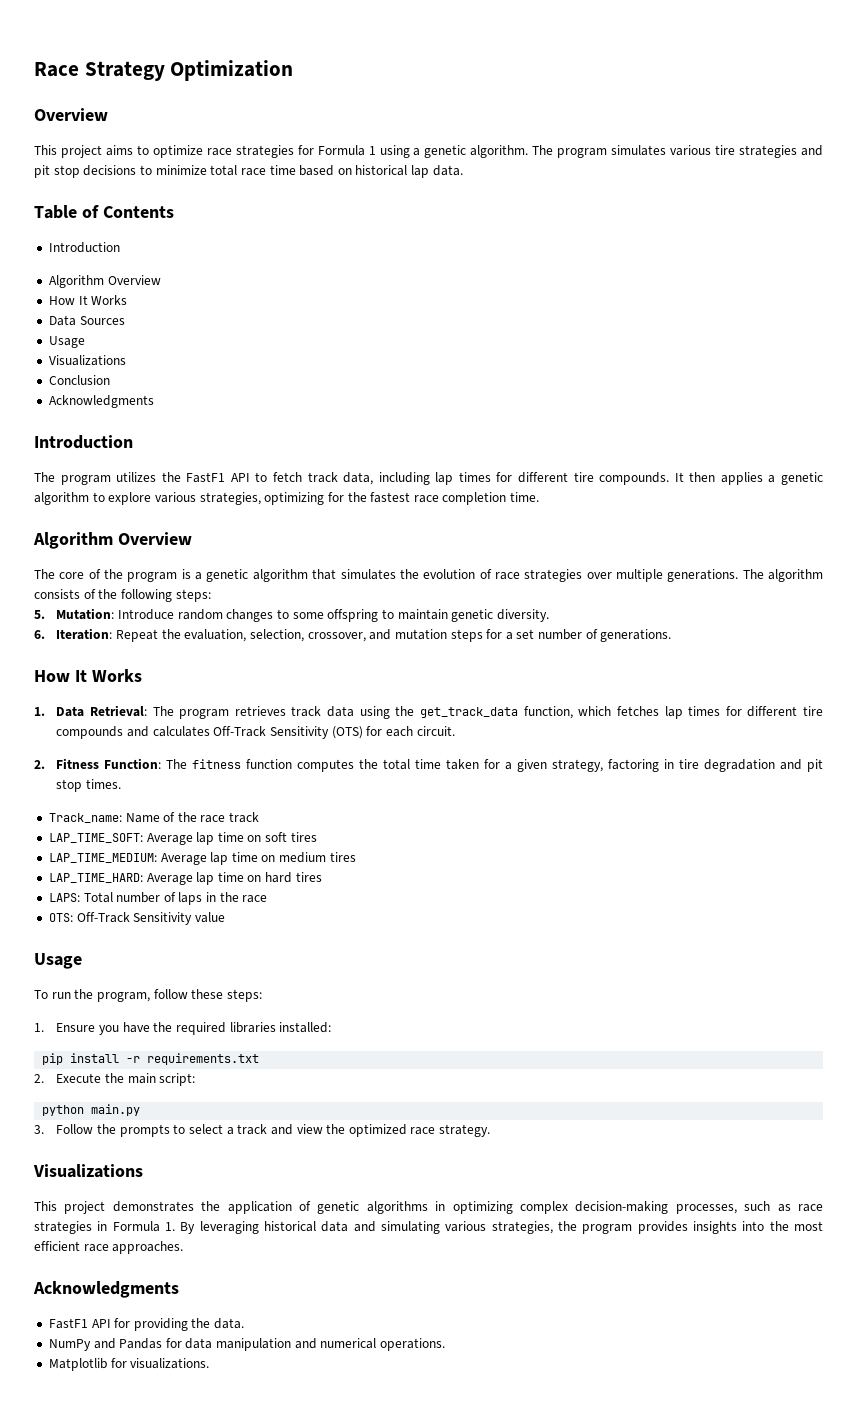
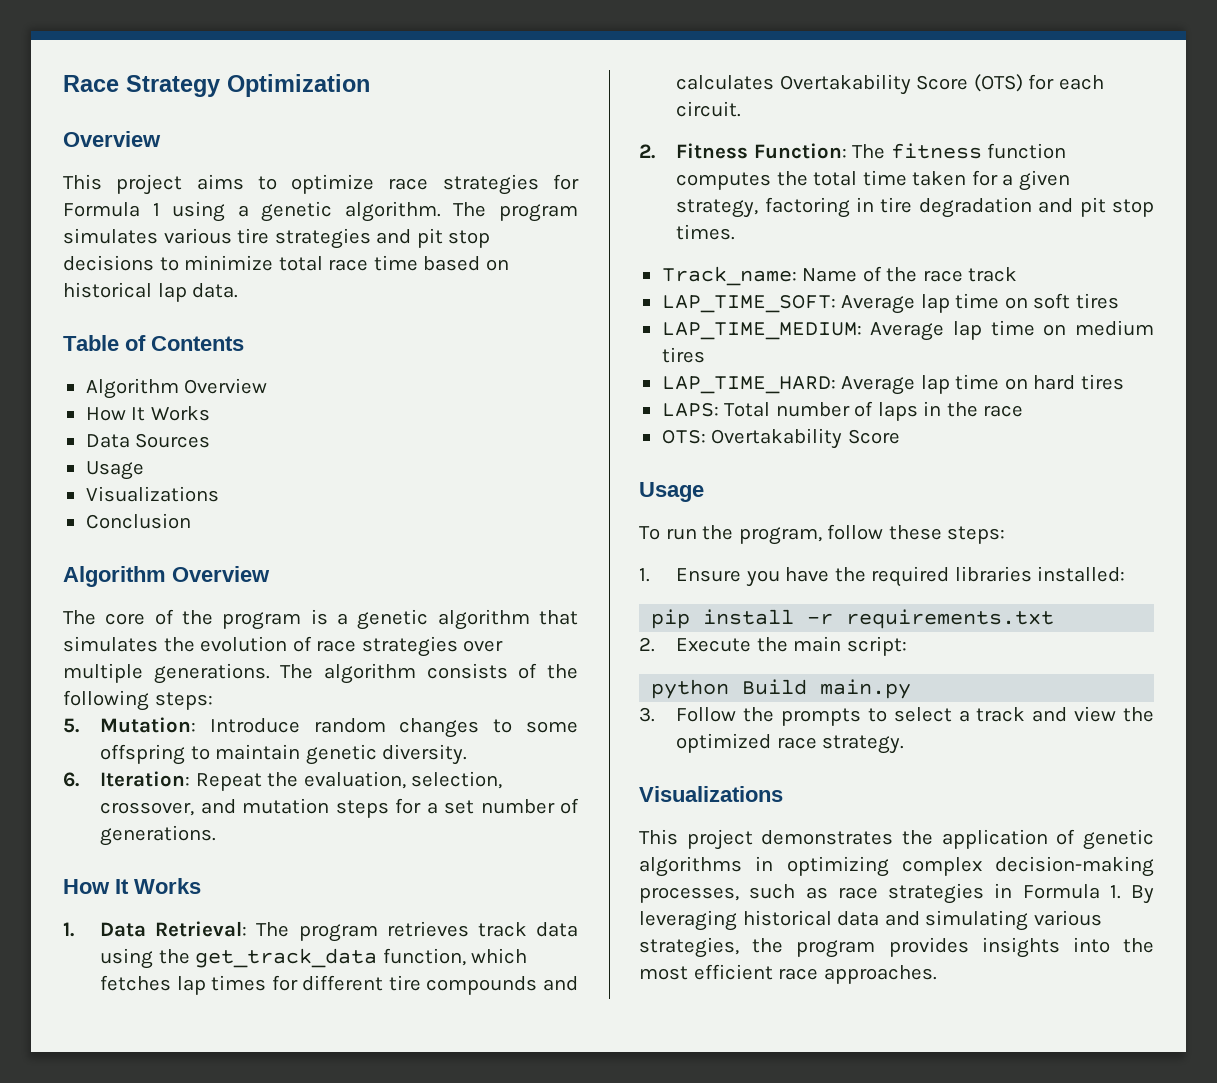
  Table of Contents
- Introduction
  Conclusion
- Acknowledgments
- Introduction
- The program utilizes the FastF1 API to fetch track data, including lap times for different tire compounds. It then applies a genetic algorithm to explore various strategies, optimizing for the fastest race completion time.
- 1. Data Retrieval: The program retrieves track data using the get_track_data function, which fetches lap times for different tire compounds and calculates Off-Track Sensitivity (OTS) for each circuit.
+ 1. Data Retrieval: The program retrieves track data using the get_track_data function, which fetches lap times for different tire compounds and calculates Overtakability Score (OTS) for each circuit.
- OTS: Off-Track Sensitivity value
+ OTS: Overtakability Score
- python main.py
+ python Build main.py
  This project demonstrates the application of genetic algorithms in optimizing complex decision-making processes, such as race strategies in Formula 1. By leveraging historical data and simulating various strategies, the program provides insights into the most efficient race approaches.
- Acknowledgments
- FastF1 API for providing the data.
- NumPy and Pandas for data manipulation and numerical operations.
- Matplotlib for visualizations.

